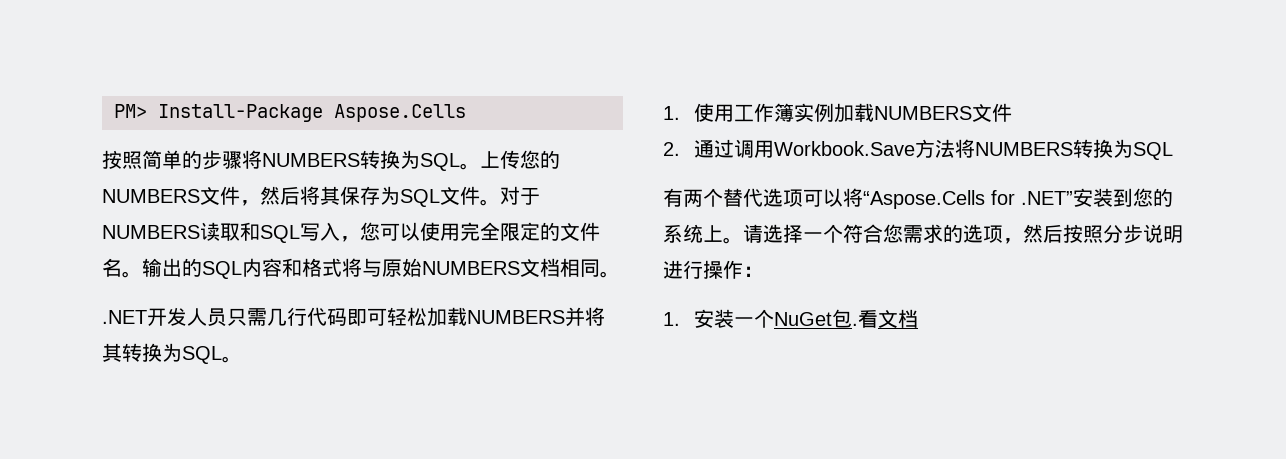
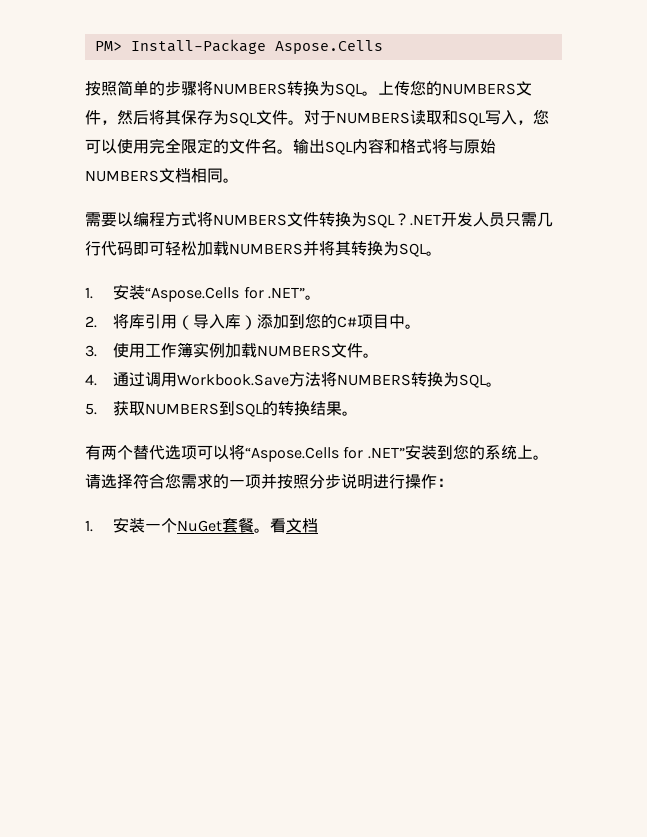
- 输出的SQL内容和格式将与原始NUMBERS文档相同。
+ 输出SQL内容和格式将与原始NUMBERS文档相同。
- .NET开发人员只需几行代码即可轻松加载NUMBERS并将其转换为SQL。
+ 需要以编程方式将NUMBERS文件转换为SQL？.NET开发人员只需几行代码即可轻松加载NUMBERS并将其转换为SQL。
- 1.使用工作簿实例加载NUMBERS文件
- 2.通过调用Workbook.Save方法将NUMBERS转换为SQL
+ 1.安装“Aspose.Cells for .NET”。
+ 2.将库引用（导入库）添加到您的C#项目中。
+ 3.使用工作簿实例加载NUMBERS文件。
+ 4.通过调用Workbook.Save方法将NUMBERS转换为SQL。
+ 5.获取NUMBERS到SQL的转换结果。
- 请选择一个符合您需求的选项，然后按照分步说明进行操作：
+ 请选择符合您需求的一项并按照分步说明进行操作：
- 1.安装一个NuGet包.
+ 1.安装一个NuGet套餐。

